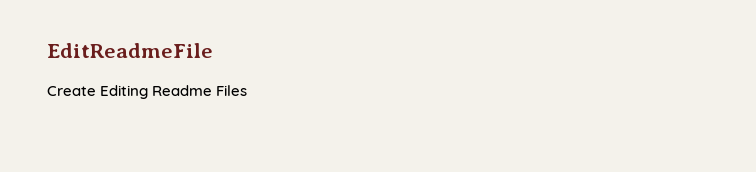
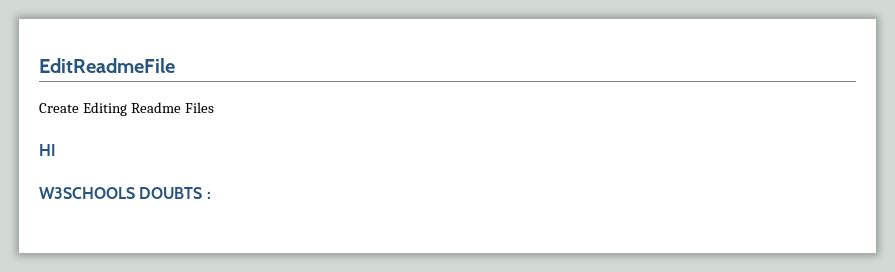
+ HI
+ W3SCHOOLS DOUBTS :

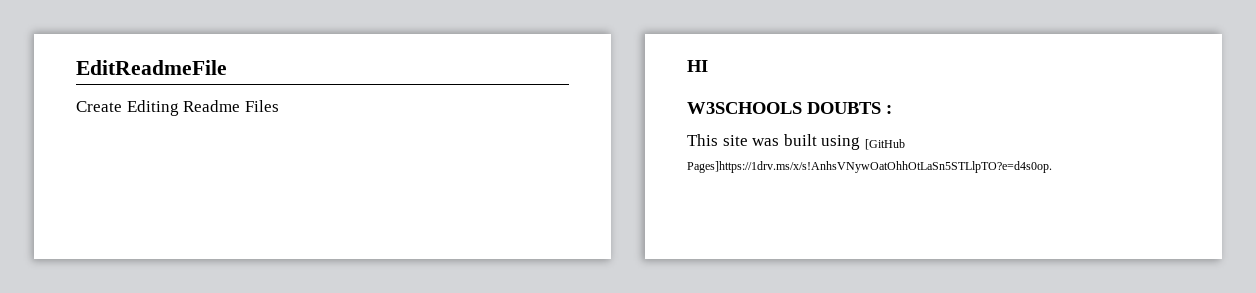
+ This site was built using [GitHub Pages]https://1drv.ms/x/s!AnhsVNywOatOhhOtLaSn5STLlpTO?e=d4s0op.

